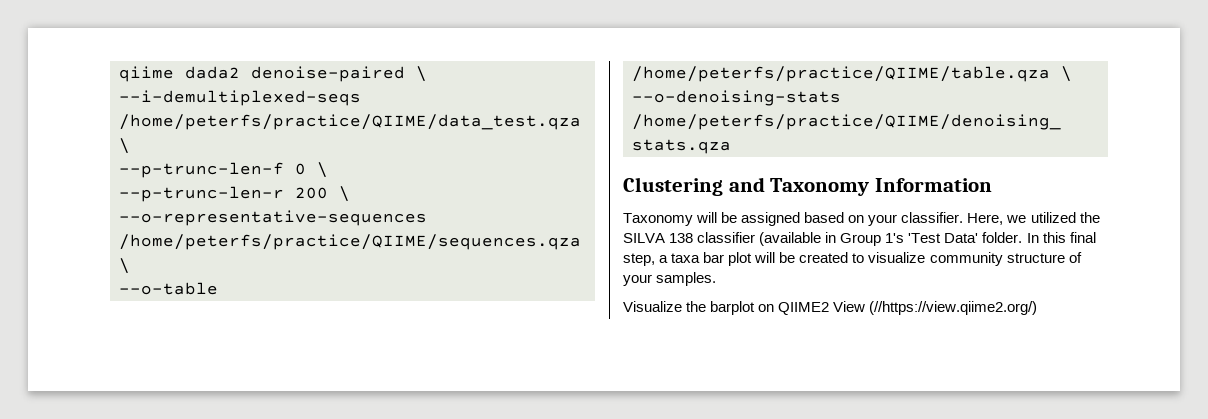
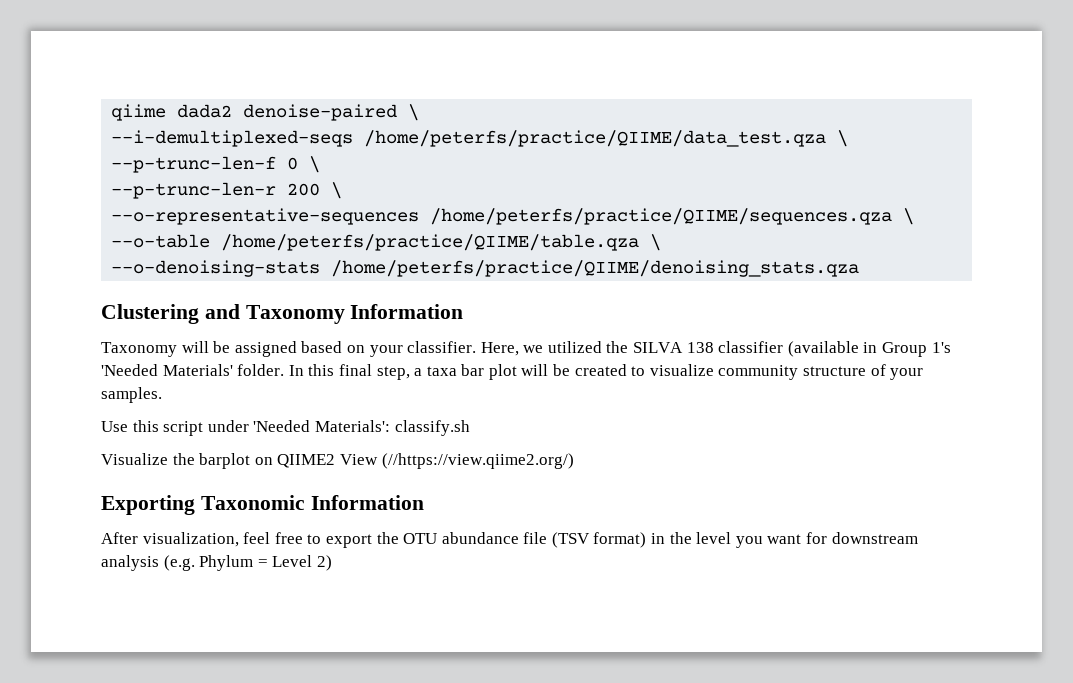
- Here, we utilized the SILVA 138 classifier (available in Group 1's 'Test Data' folder.
+ Here, we utilized the SILVA 138 classifier (available in Group 1's 'Needed Materials' folder.
+ Use this script under 'Needed Materials': classify.sh
+ Exporting Taxonomic Information
+ After visualization, feel free to export the OTU abundance file (TSV format) in the level you want for downstream analysis (e.g. Phylum = Level 2)

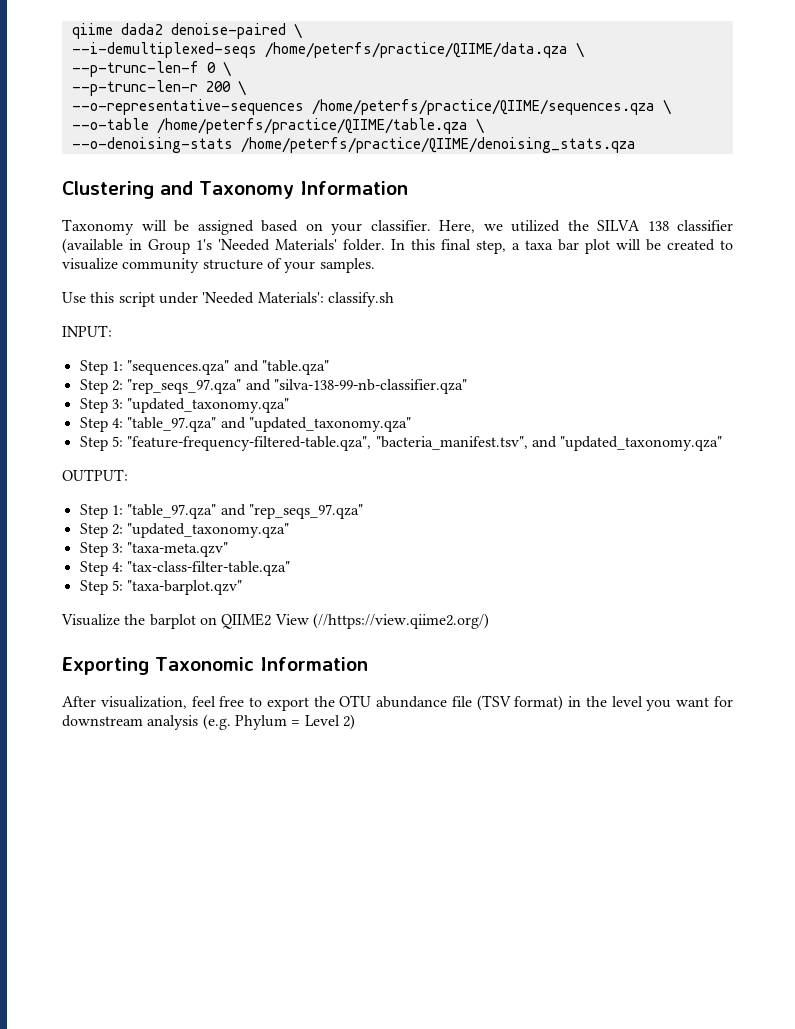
- --i-demultiplexed-seqs /home/peterfs/practice/QIIME/data_test.qza \
+ --i-demultiplexed-seqs /home/peterfs/practice/QIIME/data.qza \
+ INPUT:
+ Step 1: "sequences.qza" and "table.qza"
+ Step 2: "rep_seqs_97.qza" and "silva-138-99-nb-classifier.qza"
+ Step 3: "updated_taxonomy.qza"
+ Step 4: "table_97.qza" and "updated_taxonomy.qza"
+ Step 5: "feature-frequency-filtered-table.qza", "bacteria_manifest.tsv", and "updated_taxonomy.qza"
+ OUTPUT:
+ Step 1: "table_97.qza" and "rep_seqs_97.qza"
+ Step 2: "updated_taxonomy.qza"
+ Step 3: "taxa-meta.qzv"
+ Step 4: "tax-class-filter-table.qza"
+ Step 5: "taxa-barplot.qzv"

